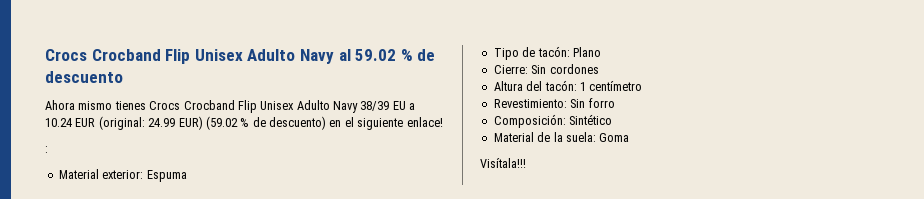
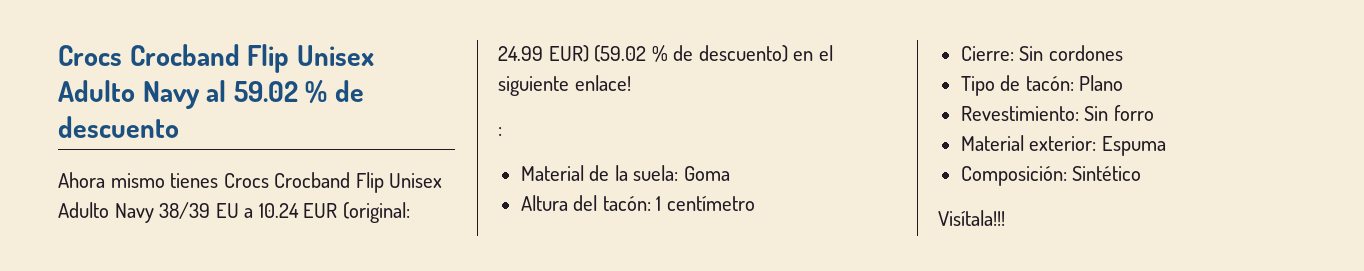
- Material exterior: Espuma
- Tipo de tacón: Plano
- Cierre: Sin cordones
+ Material de la suela: Goma
+ Cierre: Sin cordones
+ Tipo de tacón: Plano
+ Material exterior: Espuma
- Material de la suela: Goma

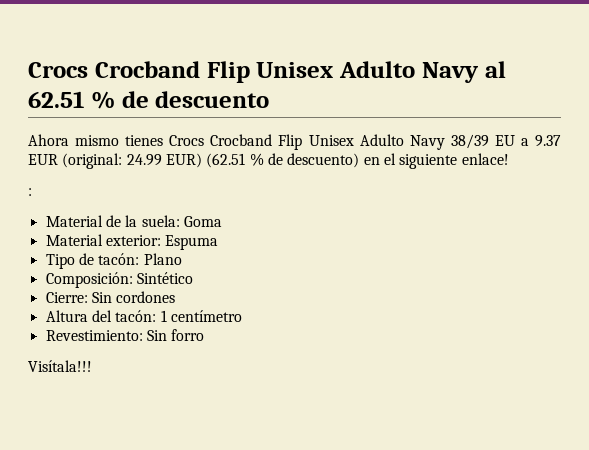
- Crocs Crocband Flip Unisex Adulto Navy al 59.02 % de descuento
+ Crocs Crocband Flip Unisex Adulto Navy al 62.51 % de descuento
- Ahora mismo tienes Crocs Crocband Flip Unisex Adulto Navy 38/39 EU a 10.24 EUR (original: 24.99 EUR) (59.02 % de descuento) en el siguiente enlace!
+ Ahora mismo tienes Crocs Crocband Flip Unisex Adulto Navy 38/39 EU a 9.37 EUR (original: 24.99 EUR) (62.51 % de descuento) en el siguiente enlace!
+ Material exterior: Espuma
+ Tipo de tacón: Plano
+ Composición: Sintético
+ Cierre: Sin cordones
- Cierre: Sin cordones
- Tipo de tacón: Plano
  Revestimiento: Sin forro
- Material exterior: Espuma
- Composición: Sintético

